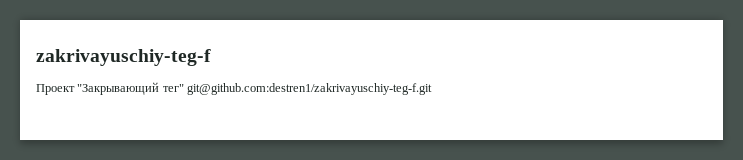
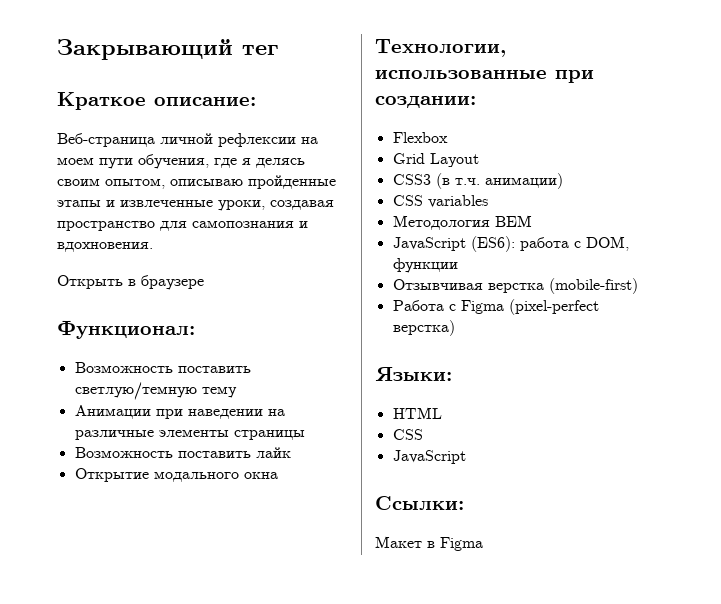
- zakrivayuschiy-teg-f
- Проект "Закрывающий тег" git@github.com:destren1/zakrivayuschiy-teg-f.git
+ Закрывающий тег
+ Краткое описание:
+ Веб-страница личной рефлексии на моем пути обучения, где я делясь своим опытом, описываю пройденные этапы и извлеченные уроки, создавая пространство для самопознания и вдохновения.
+ Открыть в браузере
+ Функционал:
+ Возможность поставить светлую/темную тему
+ Анимации при наведении на различные элементы страницы
+ Возможность поставить лайк
+ Открытие модального окна
+ Технологии, использованные при создании:
+ Flexbox
+ Grid Layout
+ CSS3 (в т.ч. анимации)
+ CSS variables
+ Методология BEM
+ JavaScript (ES6): работа с DOM, функции
+ Отзывчивая верстка (mobile-first)
+ Работа с Figma (pixel-perfect верстка)
+ Языки:
+ HTML
+ CSS
+ JavaScript
+ Ссылки:
+ Макет в Figma

